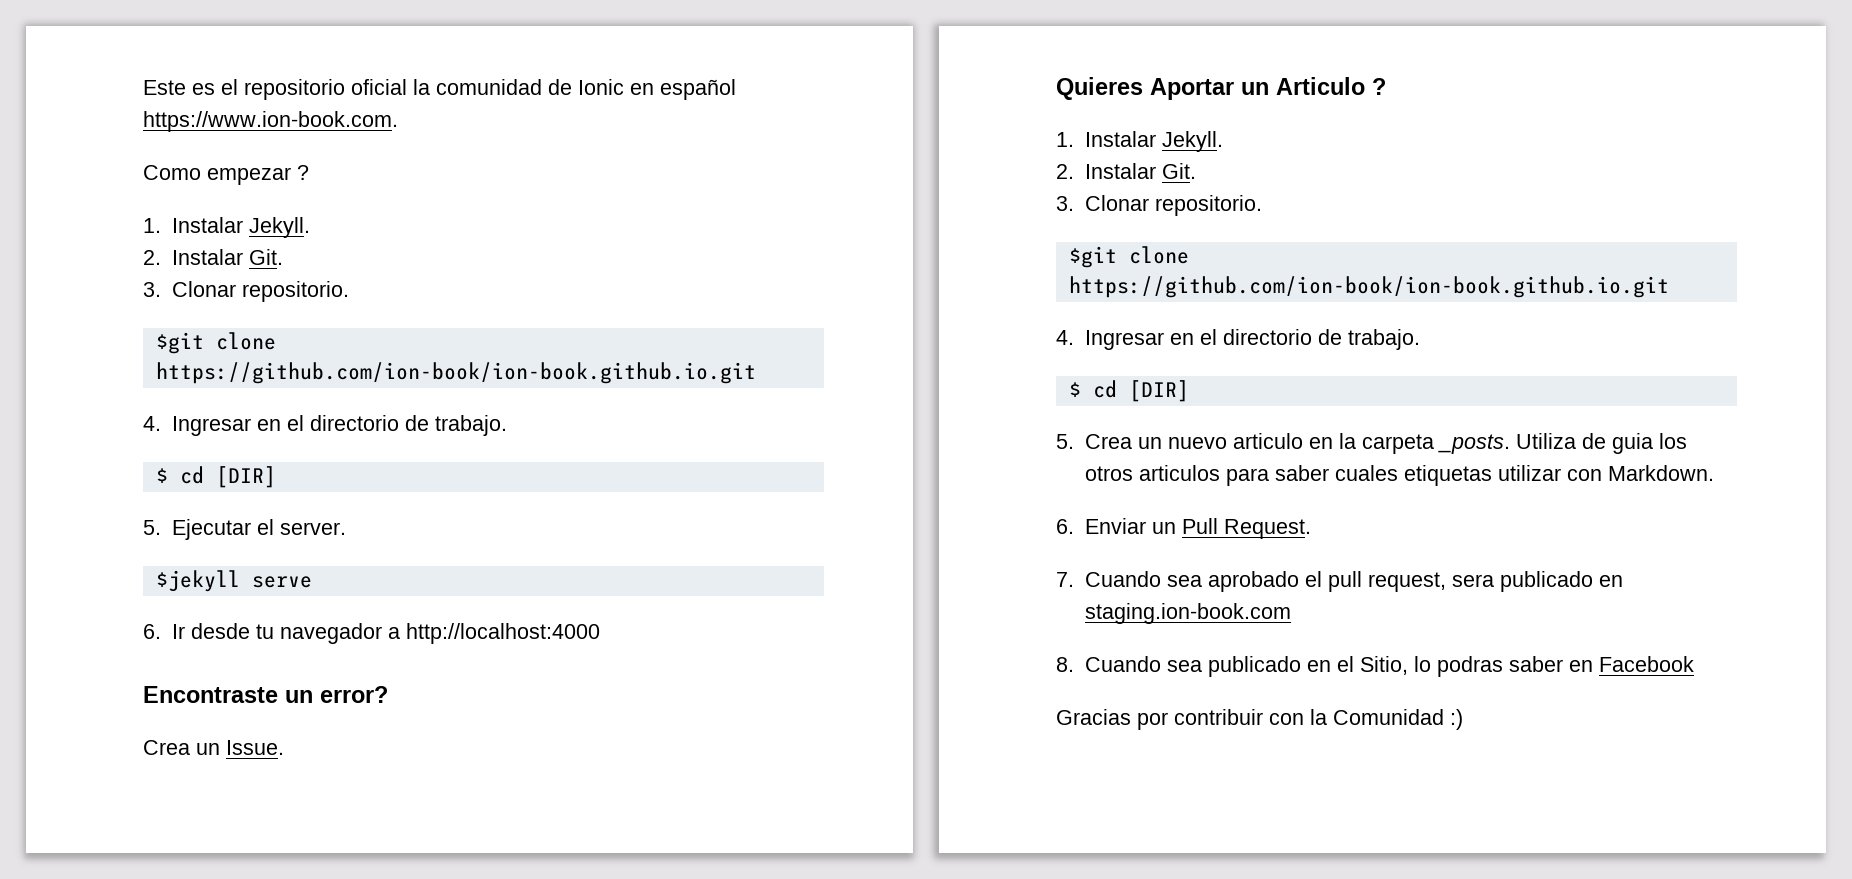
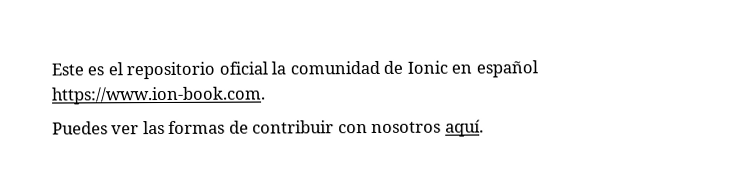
- Como empezar ?
- 1. Instalar Jekyll.
- 2. Instalar Git.
- 3. Clonar repositorio.
- $git clone https://github.com/ion-book/ion-book.github.io.git
- 4. Ingresar en el directorio de trabajo.
- $ cd [DIR]
- 5. Ejecutar el server.
- $jekyll serve
- 6. Ir desde tu navegador a http://localhost:4000
- Encontraste un error?
- Crea un Issue.
- Quieres Aportar un Articulo ?
- 1. Instalar Jekyll.
- 2. Instalar Git.
- 3. Clonar repositorio.
- $git clone https://github.com/ion-book/ion-book.github.io.git
- 4. Ingresar en el directorio de trabajo.
- $ cd [DIR]
- 5. Crea un nuevo articulo en la carpeta _posts. Utiliza de guia los otros articulos para saber cuales etiquetas utilizar con Markdown.
- 6. Enviar un Pull Request.
- 7. Cuando sea aprobado el pull request, sera publicado en staging.ion-book.com
- 8. Cuando sea publicado en el Sitio, lo podras saber en Facebook
- Gracias por contribuir con la Comunidad :)
+ Puedes ver las formas de contribuir con nosotros aquí.

